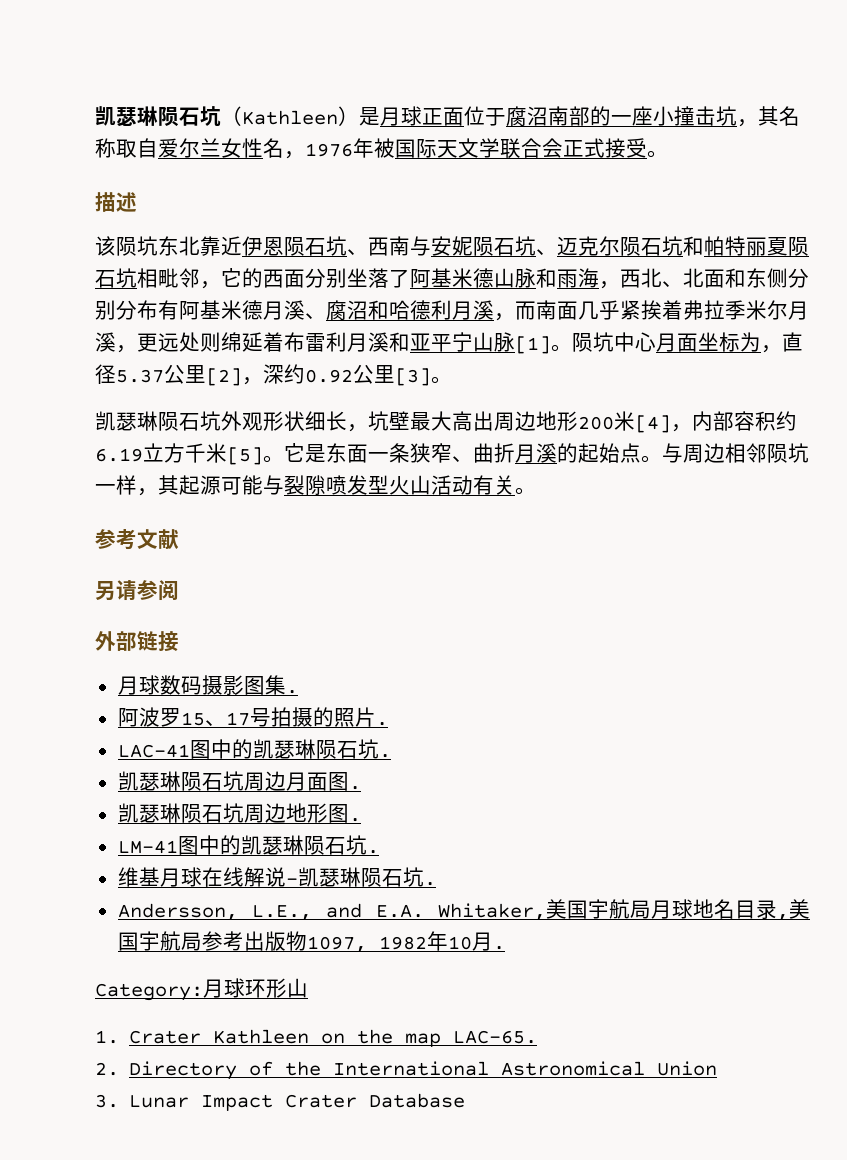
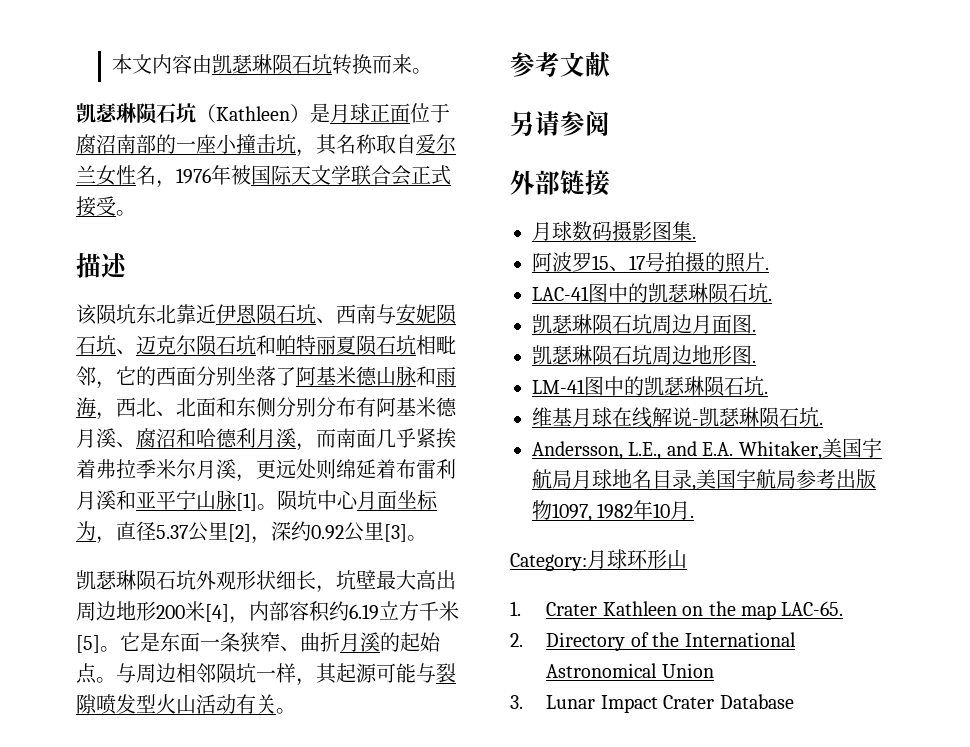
+ 本文内容由凯瑟琳陨石坑转换而来。

